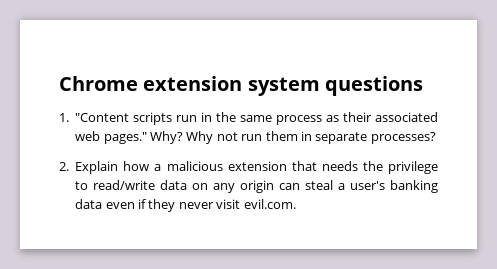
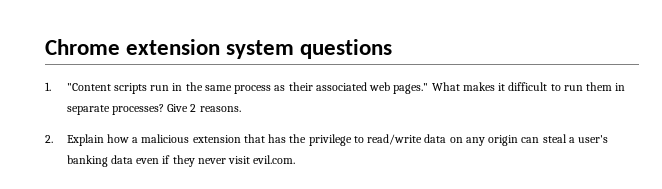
- Why? Why not run them in separate processes?
+ What makes it difficult to run them in separate processes? Give 2 reasons.
- 2. Explain how a malicious extension that needs the privilege to read/write data on any origin can steal a user's banking data even if they never visit evil.com.
+ 2. Explain how a malicious extension that has the privilege to read/write data on any origin can steal a user's banking data even if they never visit evil.com.

